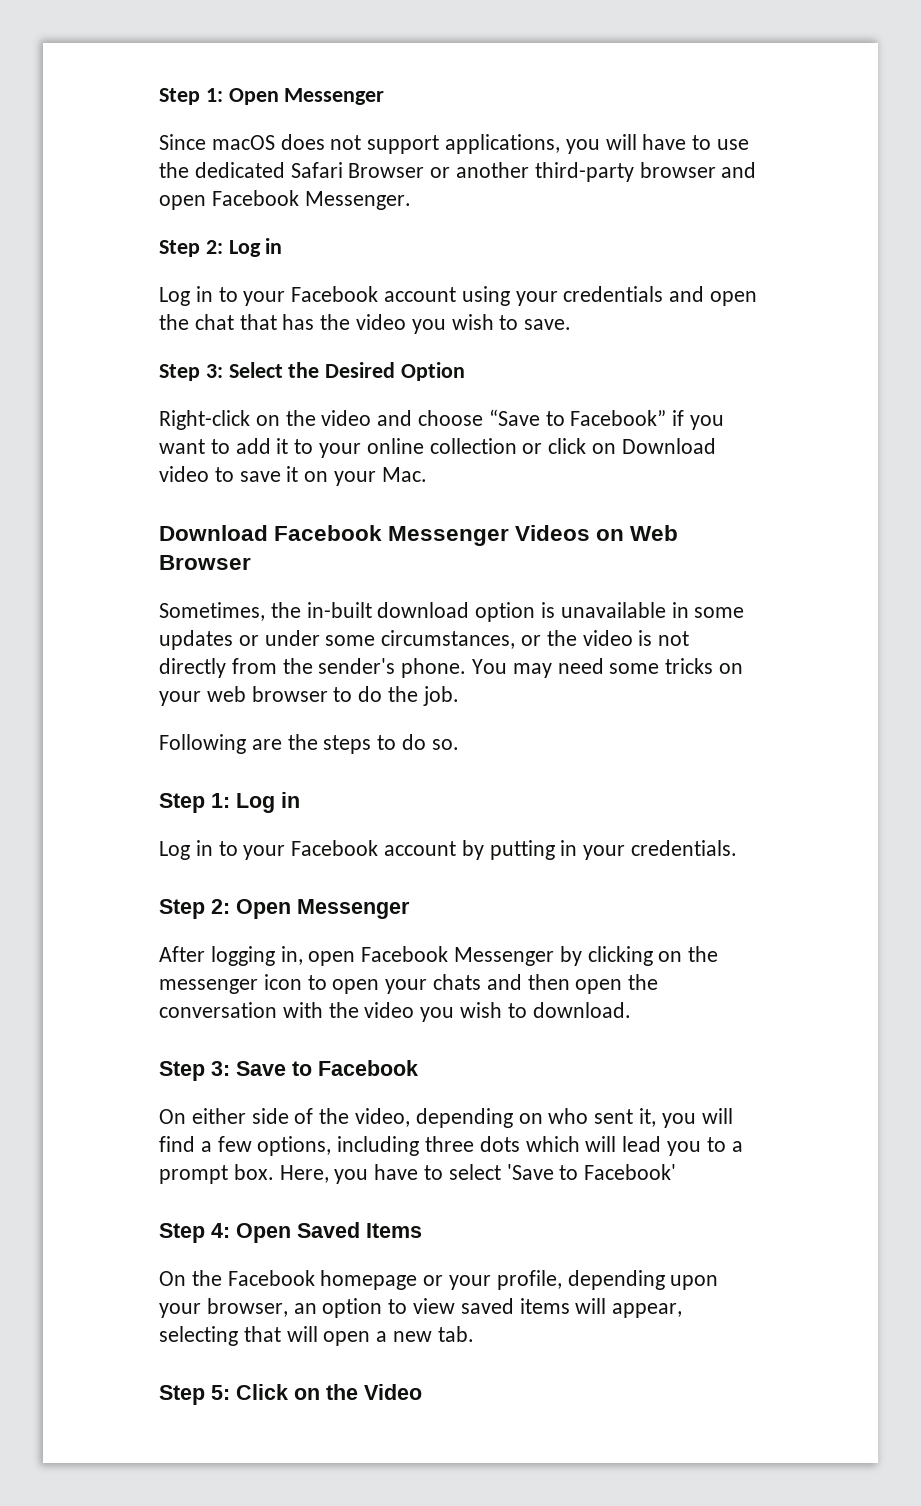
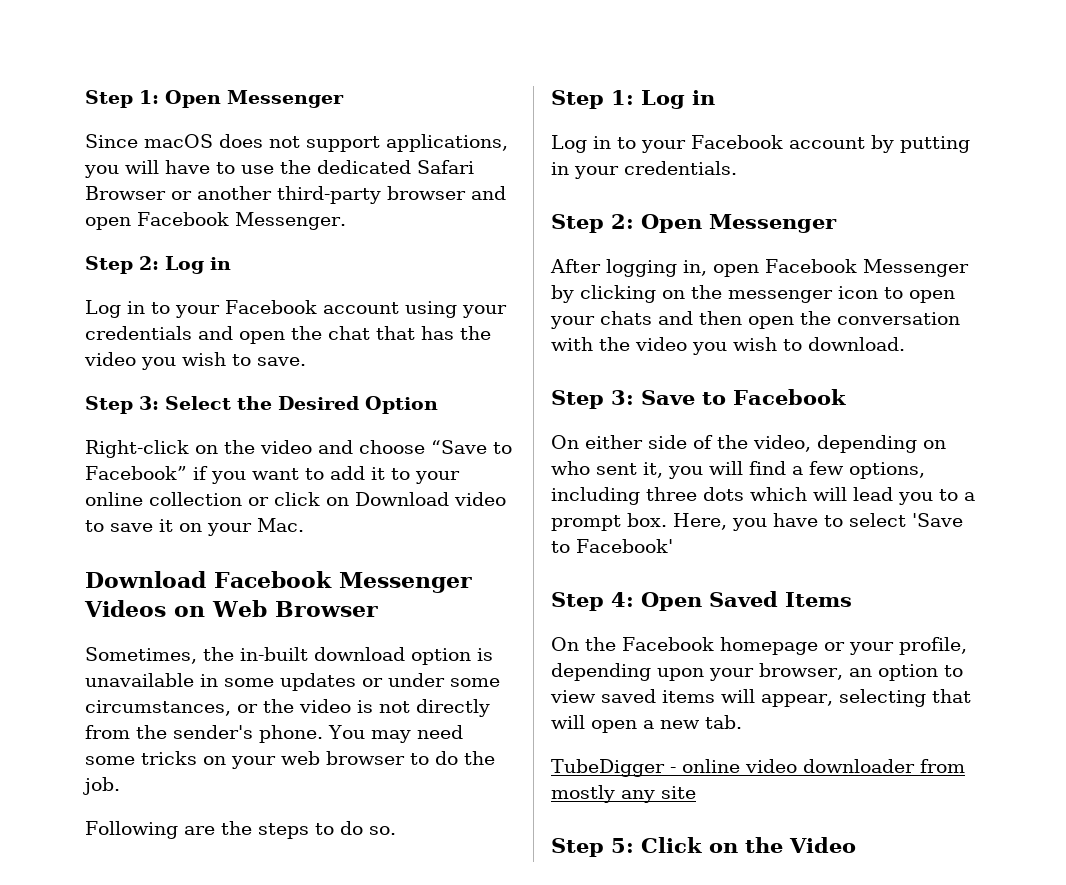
+ TubeDigger - online video downloader from mostly any site

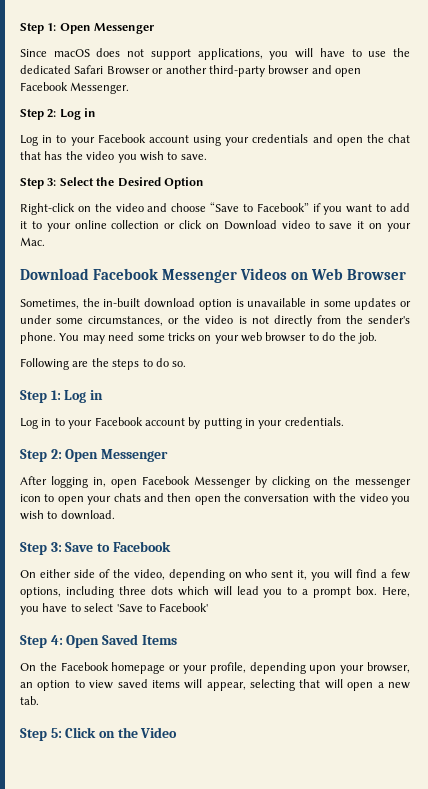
- TubeDigger - online video downloader from mostly any site

